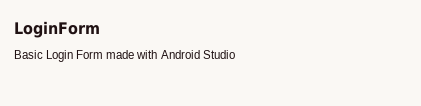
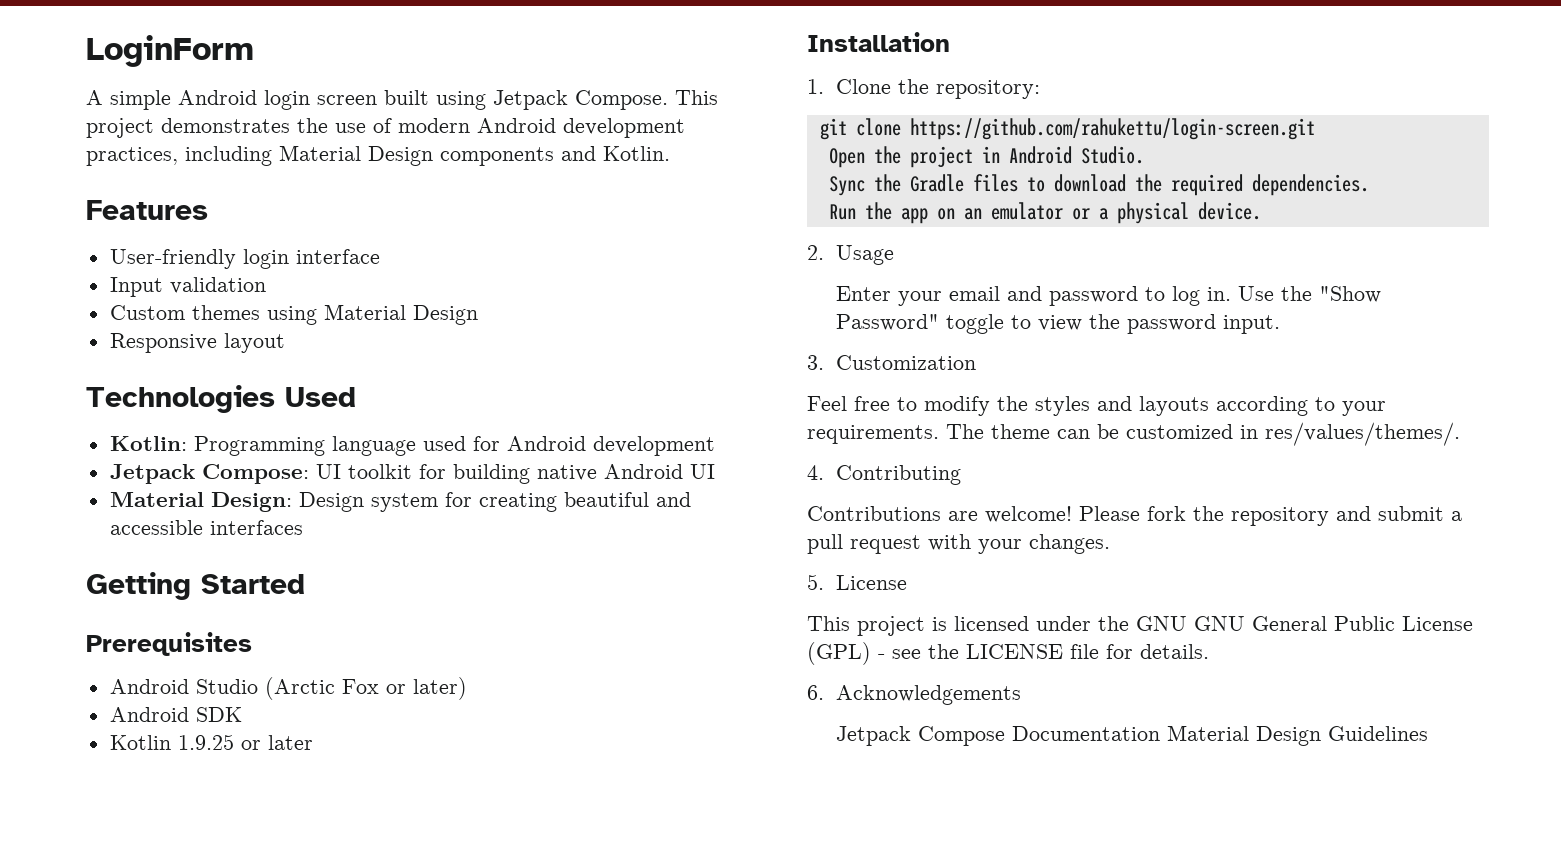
- Basic Login Form made with Android Studio
+ A simple Android login screen built using Jetpack Compose. This project demonstrates the use of modern Android development practices, including Material Design components and Kotlin.
+ Features
+ User-friendly login interface
+ Input validation
+ Custom themes using Material Design
+ Responsive layout
+ Technologies Used
+ Kotlin: Programming language used for Android development
+ Jetpack Compose: UI toolkit for building native Android UI
+ Material Design: Design system for creating beautiful and accessible interfaces
+ Getting Started
+ Prerequisites
+ Android Studio (Arctic Fox or later)
+ Android SDK
+ Kotlin 1.9.25 or later
+ Installation
+ 1. Clone the repository:
+ git clone https://github.com/rahukettu/login-screen.git
+ Open the project in Android Studio.
+ Sync the Gradle files to download the required dependencies.
+ Run the app on an emulator or a physical device.
+ 2. Usage
+ Enter your email and password to log in. Use the "Show Password" toggle to view the password input.
+ 3. Customization
+ Feel free to modify the styles and layouts according to your requirements. The theme can be customized in res/values/themes/.
+ 4. Contributing
+ Contributions are welcome! Please fork the repository and submit a pull request with your changes.
+ 5. License
+ This project is licensed under the GNU GNU General Public License (GPL) - see the LICENSE file for details.
+ 6. Acknowledgements
+ Jetpack Compose Documentation Material Design Guidelines

